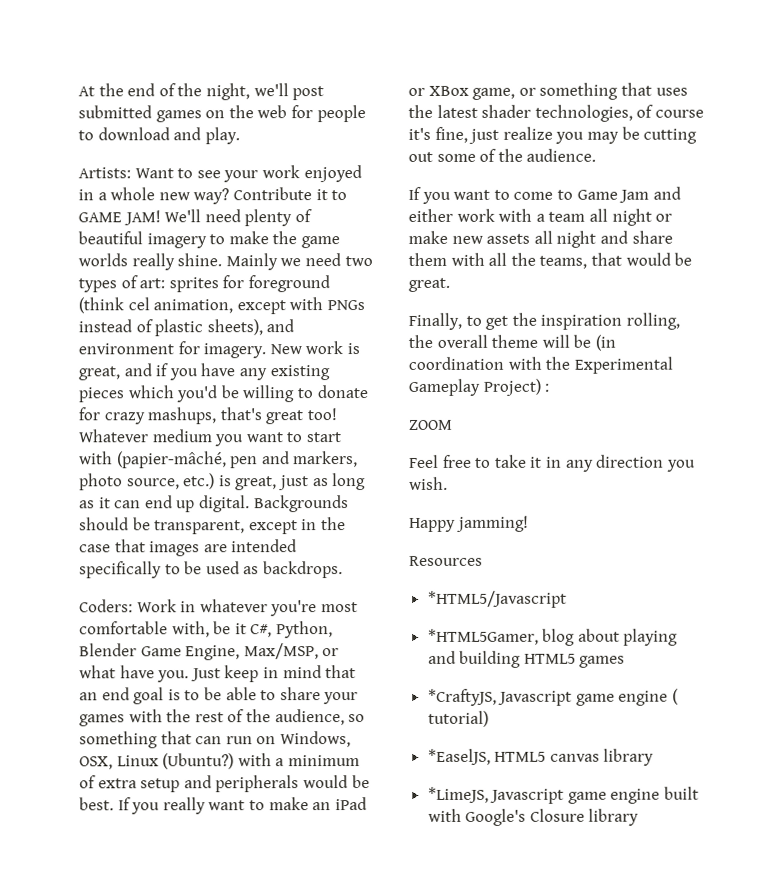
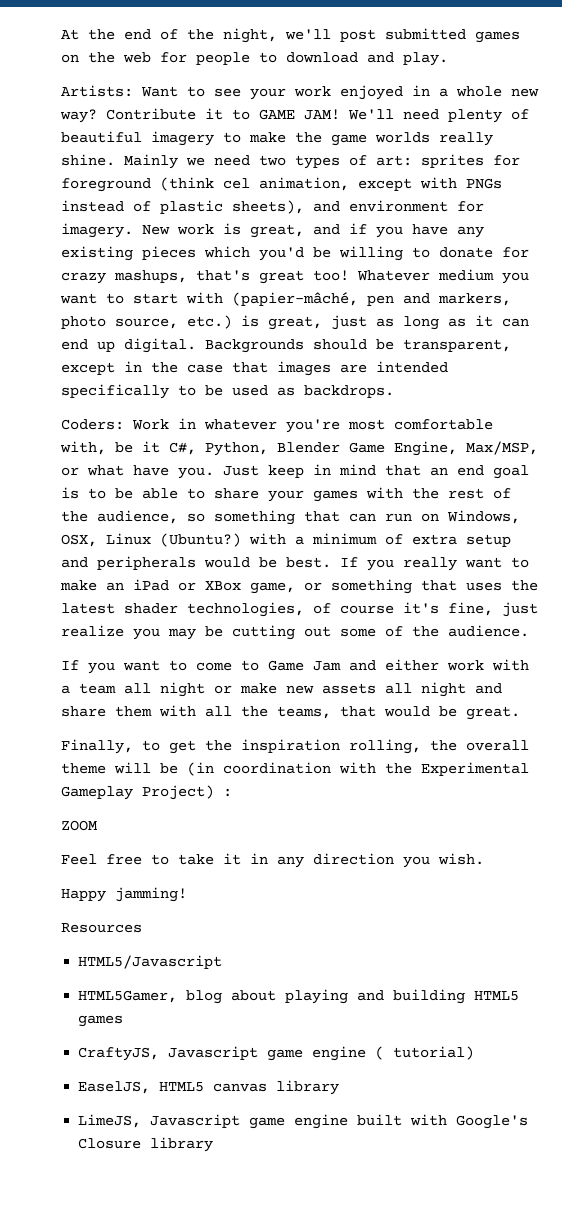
- *HTML5/Javascript
- *HTML5Gamer, blog about playing and building HTML5 games
+ HTML5/Javascript
+ HTML5Gamer, blog about playing and building HTML5 games
- *CraftyJS, Javascript game engine ( tutorial)
+ CraftyJS, Javascript game engine ( tutorial)
- *EaselJS, HTML5 canvas library
+ EaselJS, HTML5 canvas library
- *LimeJS, Javascript game engine built with Google's Closure library
+ LimeJS, Javascript game engine built with Google's Closure library

